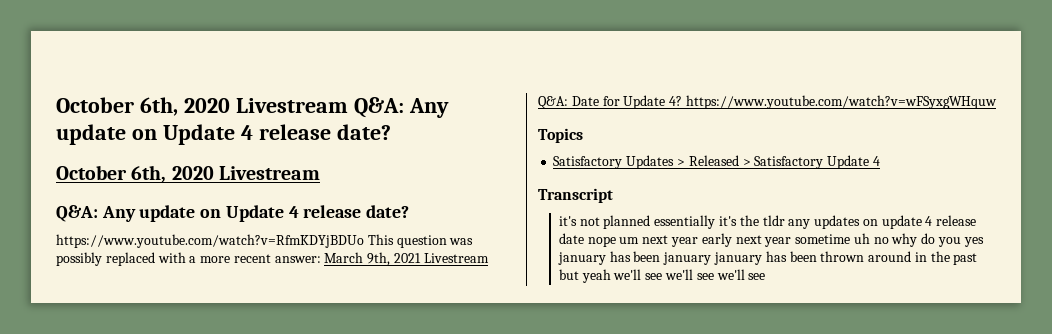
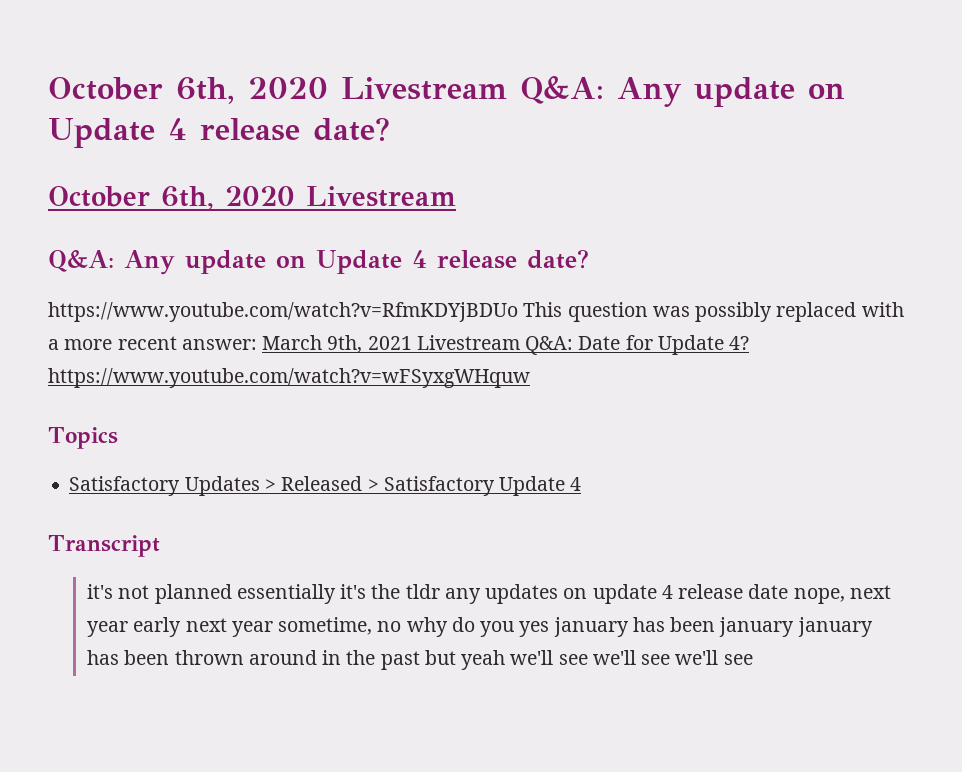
- it's not planned essentially it's the tldr any updates on update 4 release date nope um next year early next year sometime uh no why do you yes january has been january january has been thrown around in the past but yeah we'll see we'll see we'll see
+ it's not planned essentially it's the tldr any updates on update 4 release date nope, next year early next year sometime, no why do you yes january has been january january has been thrown around in the past but yeah we'll see we'll see we'll see

